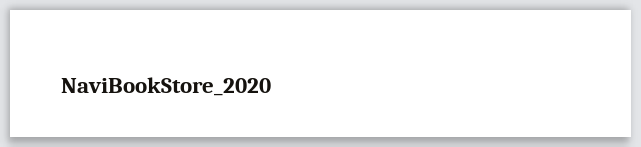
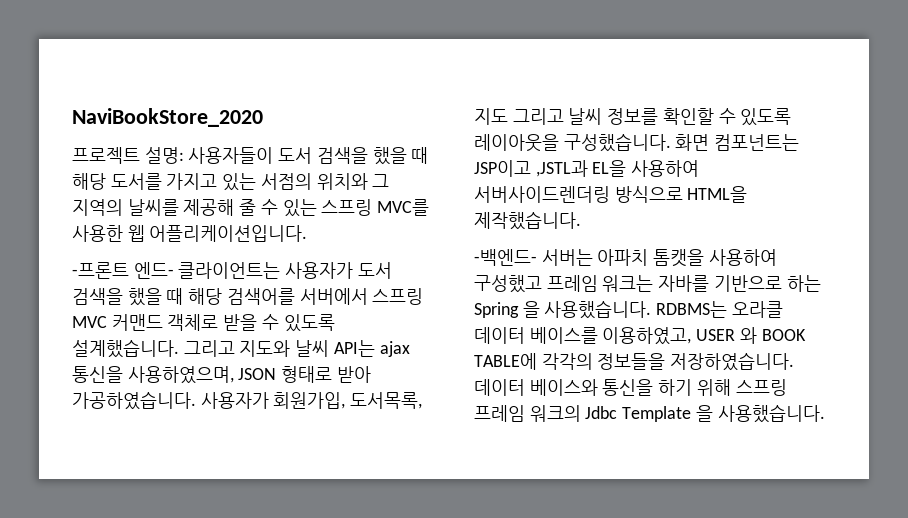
+ 프로젝트 설명: 사용자들이 도서 검색을 했을 때 해당 도서를 가지고 있는 서점의 위치와 그 지역의 날씨를 제공해 줄 수 있는 스프링 MVC를 사용한 웹 어플리케이션입니다.
+ -프론트 엔드- 클라이언트는 사용자가 도서 검색을 했을 때 해당 검색어를 서버에서 스프링 MVC 커맨드 객체로 받을 수 있도록 설계했습니다. 그리고 지도와 날씨 API는 ajax 통신을 사용하였으며, JSON 형태로 받아 가공하였습니다. 사용자가 회원가입, 도서목록, 지도 그리고 날씨 정보를 확인할 수 있도록 레이아웃을 구성했습니다. 화면 컴포넌트는 JSP이고 ,JSTL과 EL을 사용하여 서버사이드렌더링 방식으로 HTML을 제작했습니다.
+ -백엔드- 서버는 아파치 톰캣을 사용하여 구성했고 프레임 워크는 자바를 기반으로 하는 Spring 을 사용했습니다. RDBMS는 오라클 데이터 베이스를 이용하였고, USER 와 BOOK TABLE에 각각의 정보들을 저장하였습니다. 데이터 베이스와 통신을 하기 위해 스프링 프레임 워크의 Jdbc Template 을 사용했습니다.

